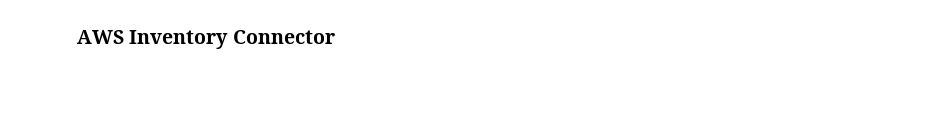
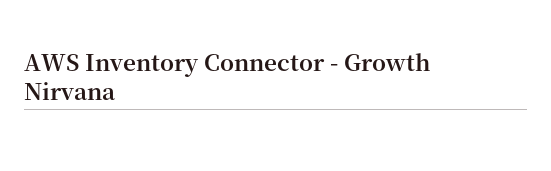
- AWS Inventory Connector
+ AWS Inventory Connector - Growth Nirvana

